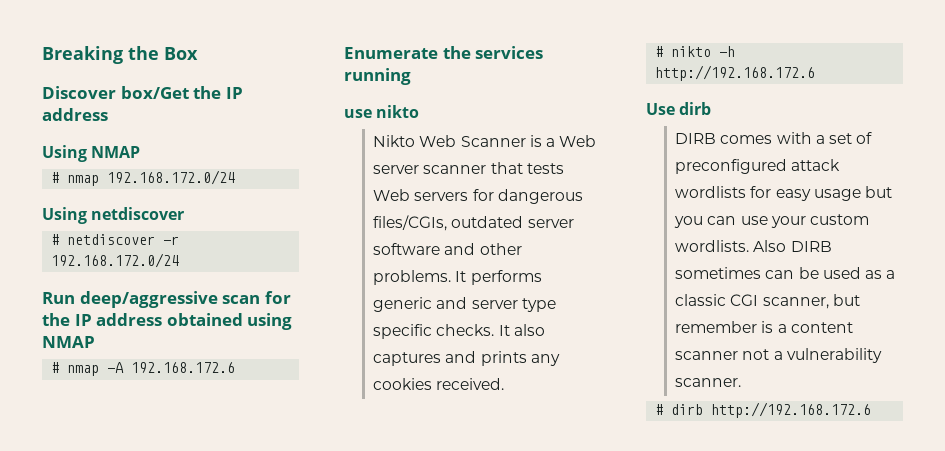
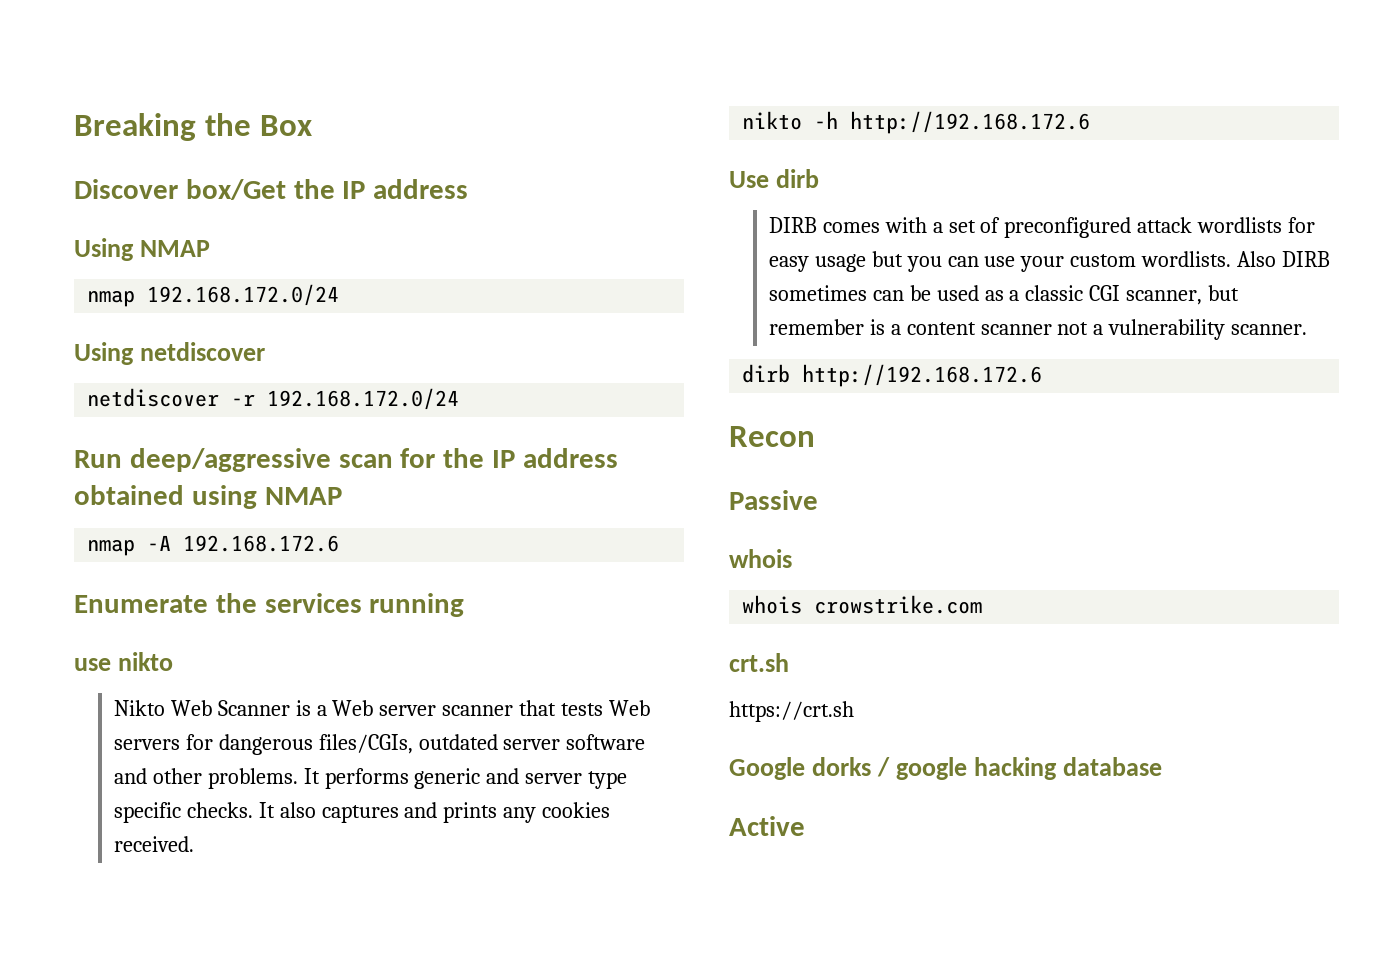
- # nmap 192.168.172.0/24
+ nmap 192.168.172.0/24
- # netdiscover -r 192.168.172.0/24
+ netdiscover -r 192.168.172.0/24
- # nmap -A 192.168.172.6
+ nmap -A 192.168.172.6
- # nikto -h http://192.168.172.6
+ nikto -h http://192.168.172.6
- # dirb http://192.168.172.6
+ dirb http://192.168.172.6
+ Recon
+ Passive
+ whois
+ whois crowstrike.com
+ crt.sh
+ https://crt.sh
+ Google dorks / google hacking database
+ Active

